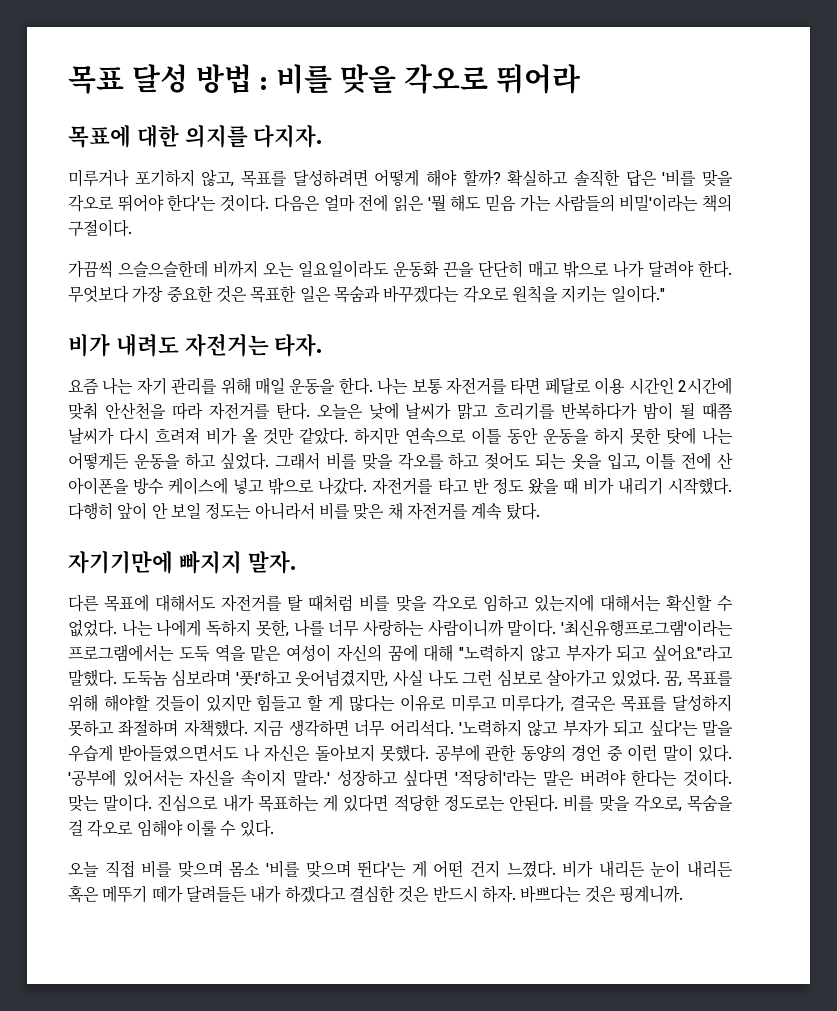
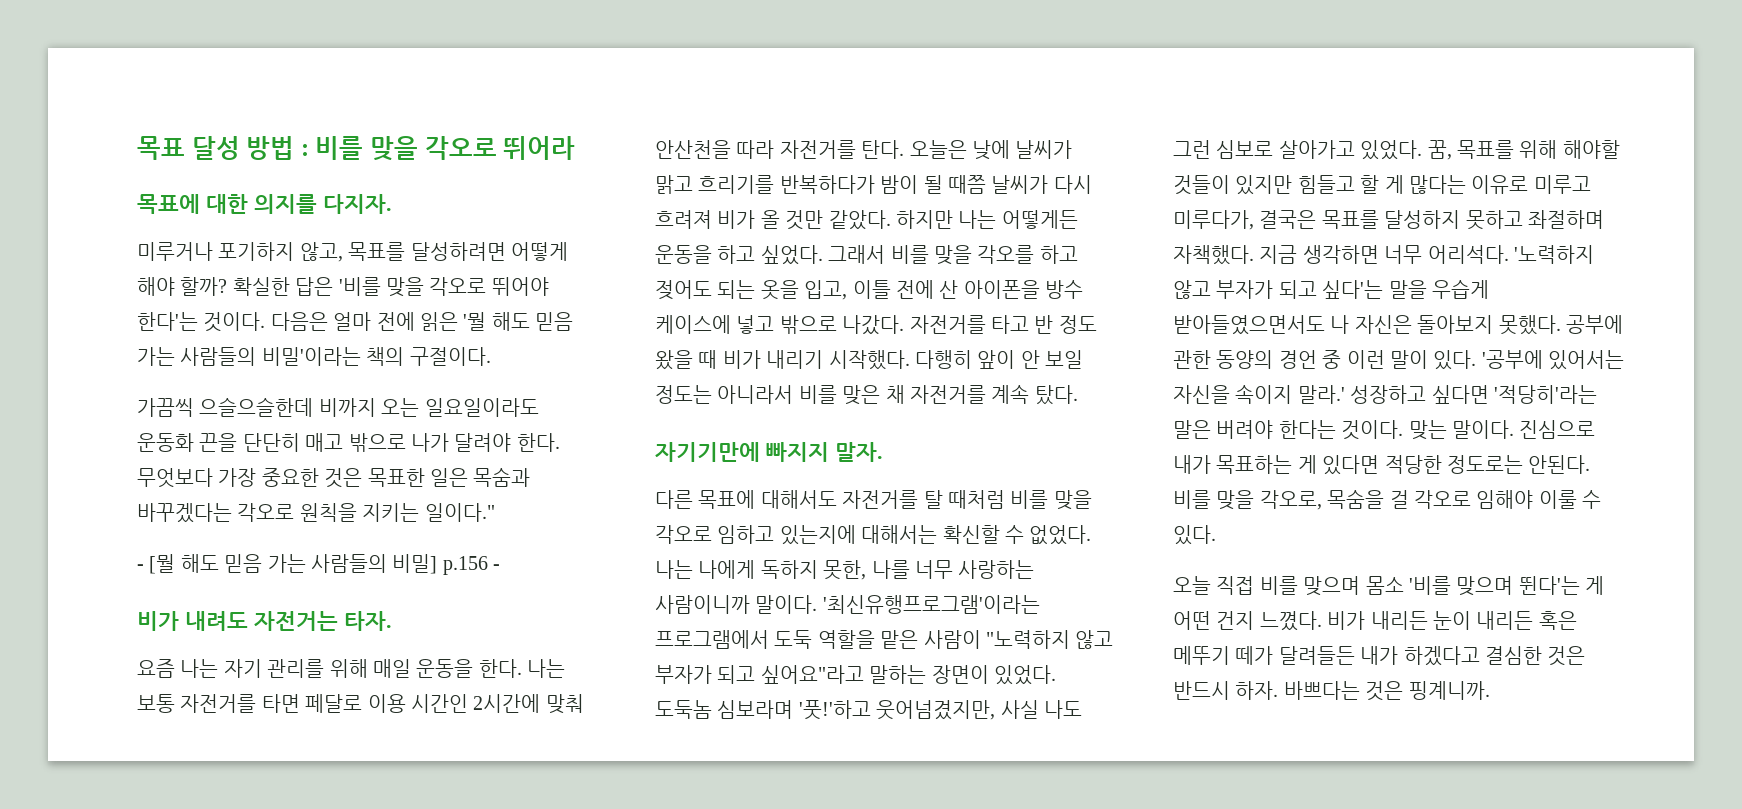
- 확실하고 솔직한 답은 '비를 맞을 각오로 뛰어야 한다'는 것이다.
+ 확실한 답은 '비를 맞을 각오로 뛰어야 한다'는 것이다.
+ - [뭘 해도 믿음 가는 사람들의 비밀] p.156 -
- 하지만 연속으로 이틀 동안 운동을 하지 못한 탓에 나는 어떻게든 운동을 하고 싶었다.
+ 하지만 나는 어떻게든 운동을 하고 싶었다.
- '최신유행프로그램'이라는 프로그램에서는 도둑 역을 맡은 여성이 자신의 꿈에 대해 "노력하지 않고 부자가 되고 싶어요"라고 말했다.
+ '최신유행프로그램'이라는 프로그램에서 도둑 역할을 맡은 사람이 "노력하지 않고 부자가 되고 싶어요"라고 말하는 장면이 있었다.

